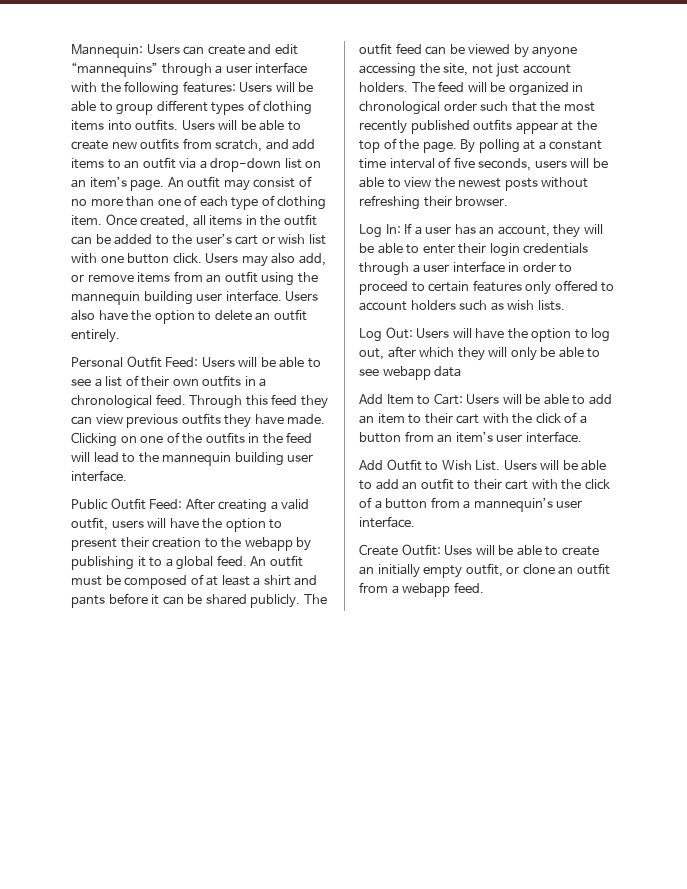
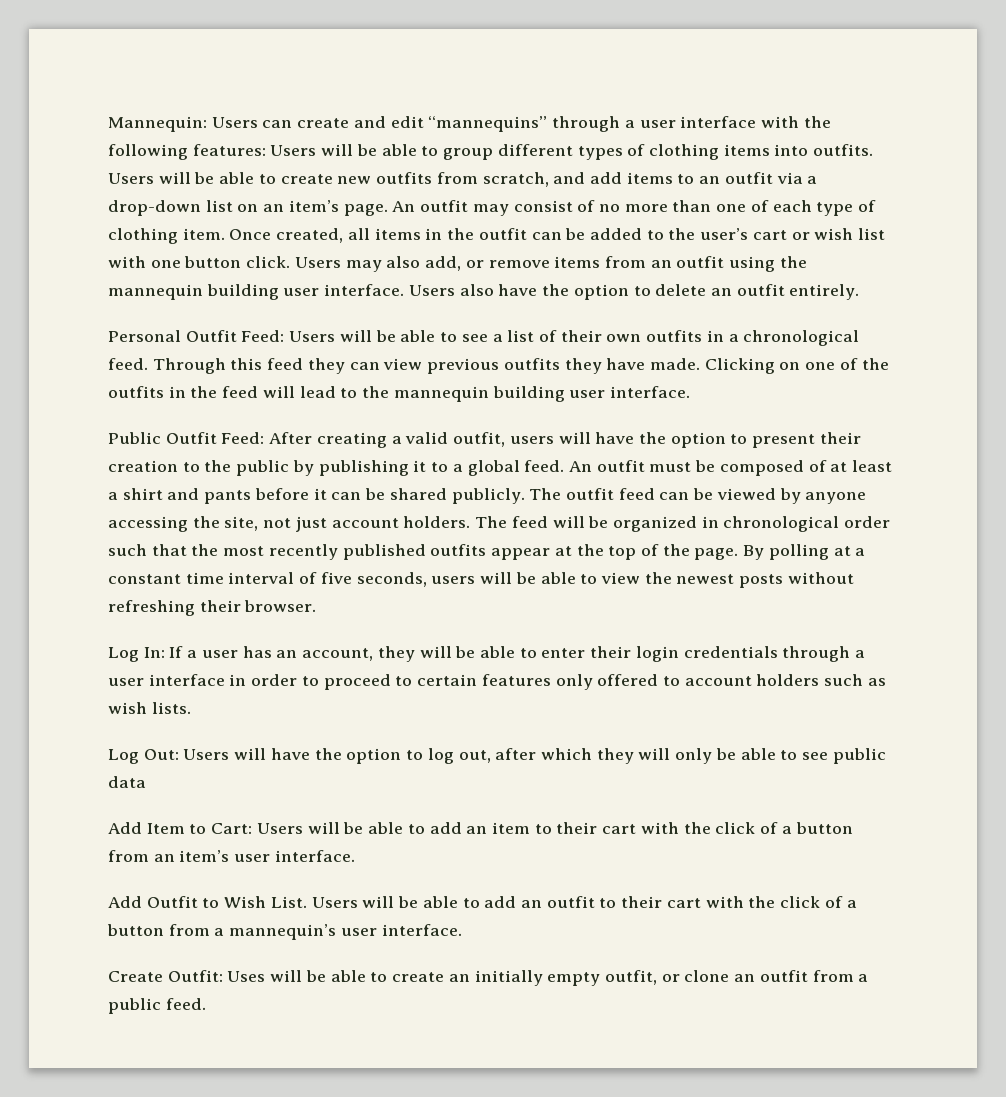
- Public Outfit Feed: After creating a valid outfit, users will have the option to present their creation to the webapp by publishing it to a global feed.
+ Public Outfit Feed: After creating a valid outfit, users will have the option to present their creation to the public by publishing it to a global feed.
- Log Out: Users will have the option to log out, after which they will only be able to see webapp data
+ Log Out: Users will have the option to log out, after which they will only be able to see public data
- Create Outfit: Uses will be able to create an initially empty outfit, or clone an outfit from a webapp feed.
+ Create Outfit: Uses will be able to create an initially empty outfit, or clone an outfit from a public feed.

